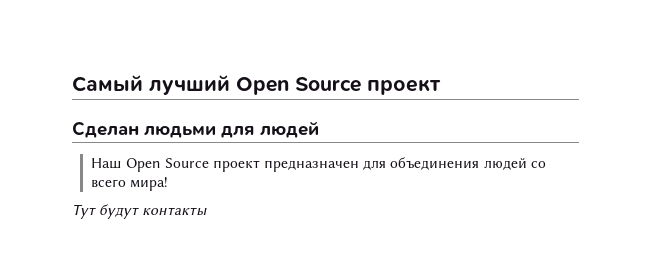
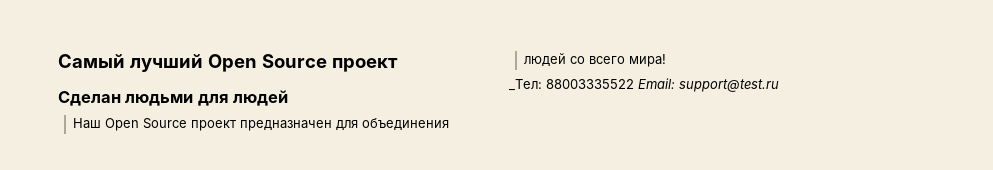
- Тут будут контакты
+ _Тел: 88003335522 Email: support@test.ru

